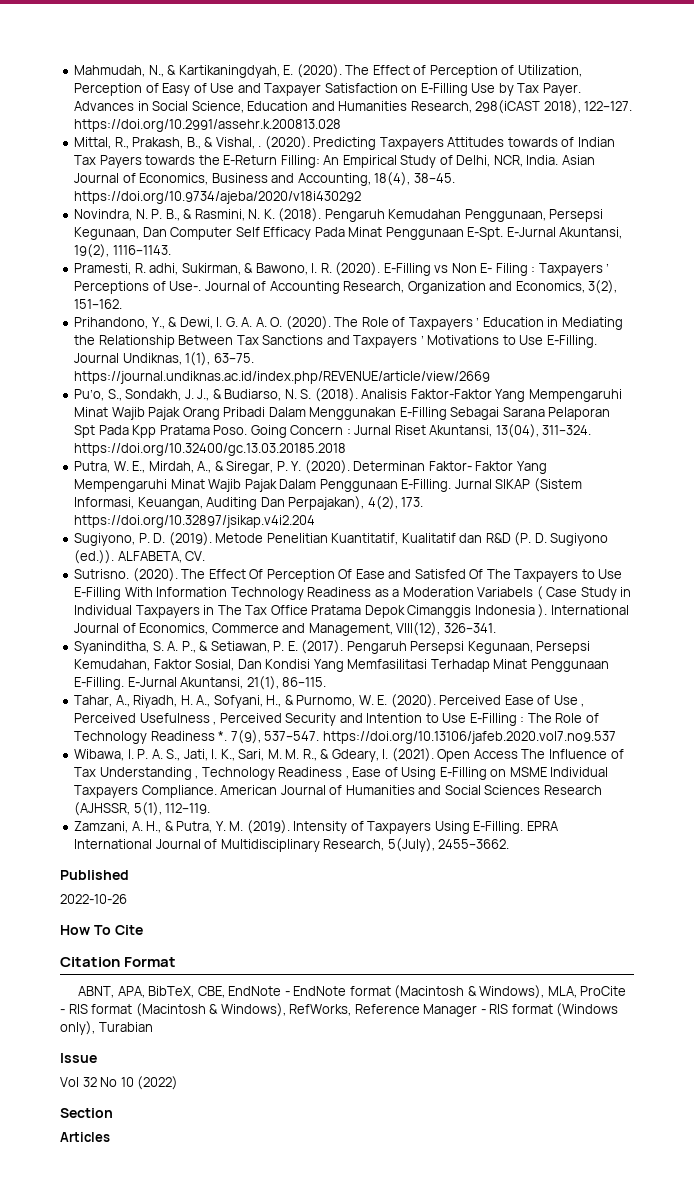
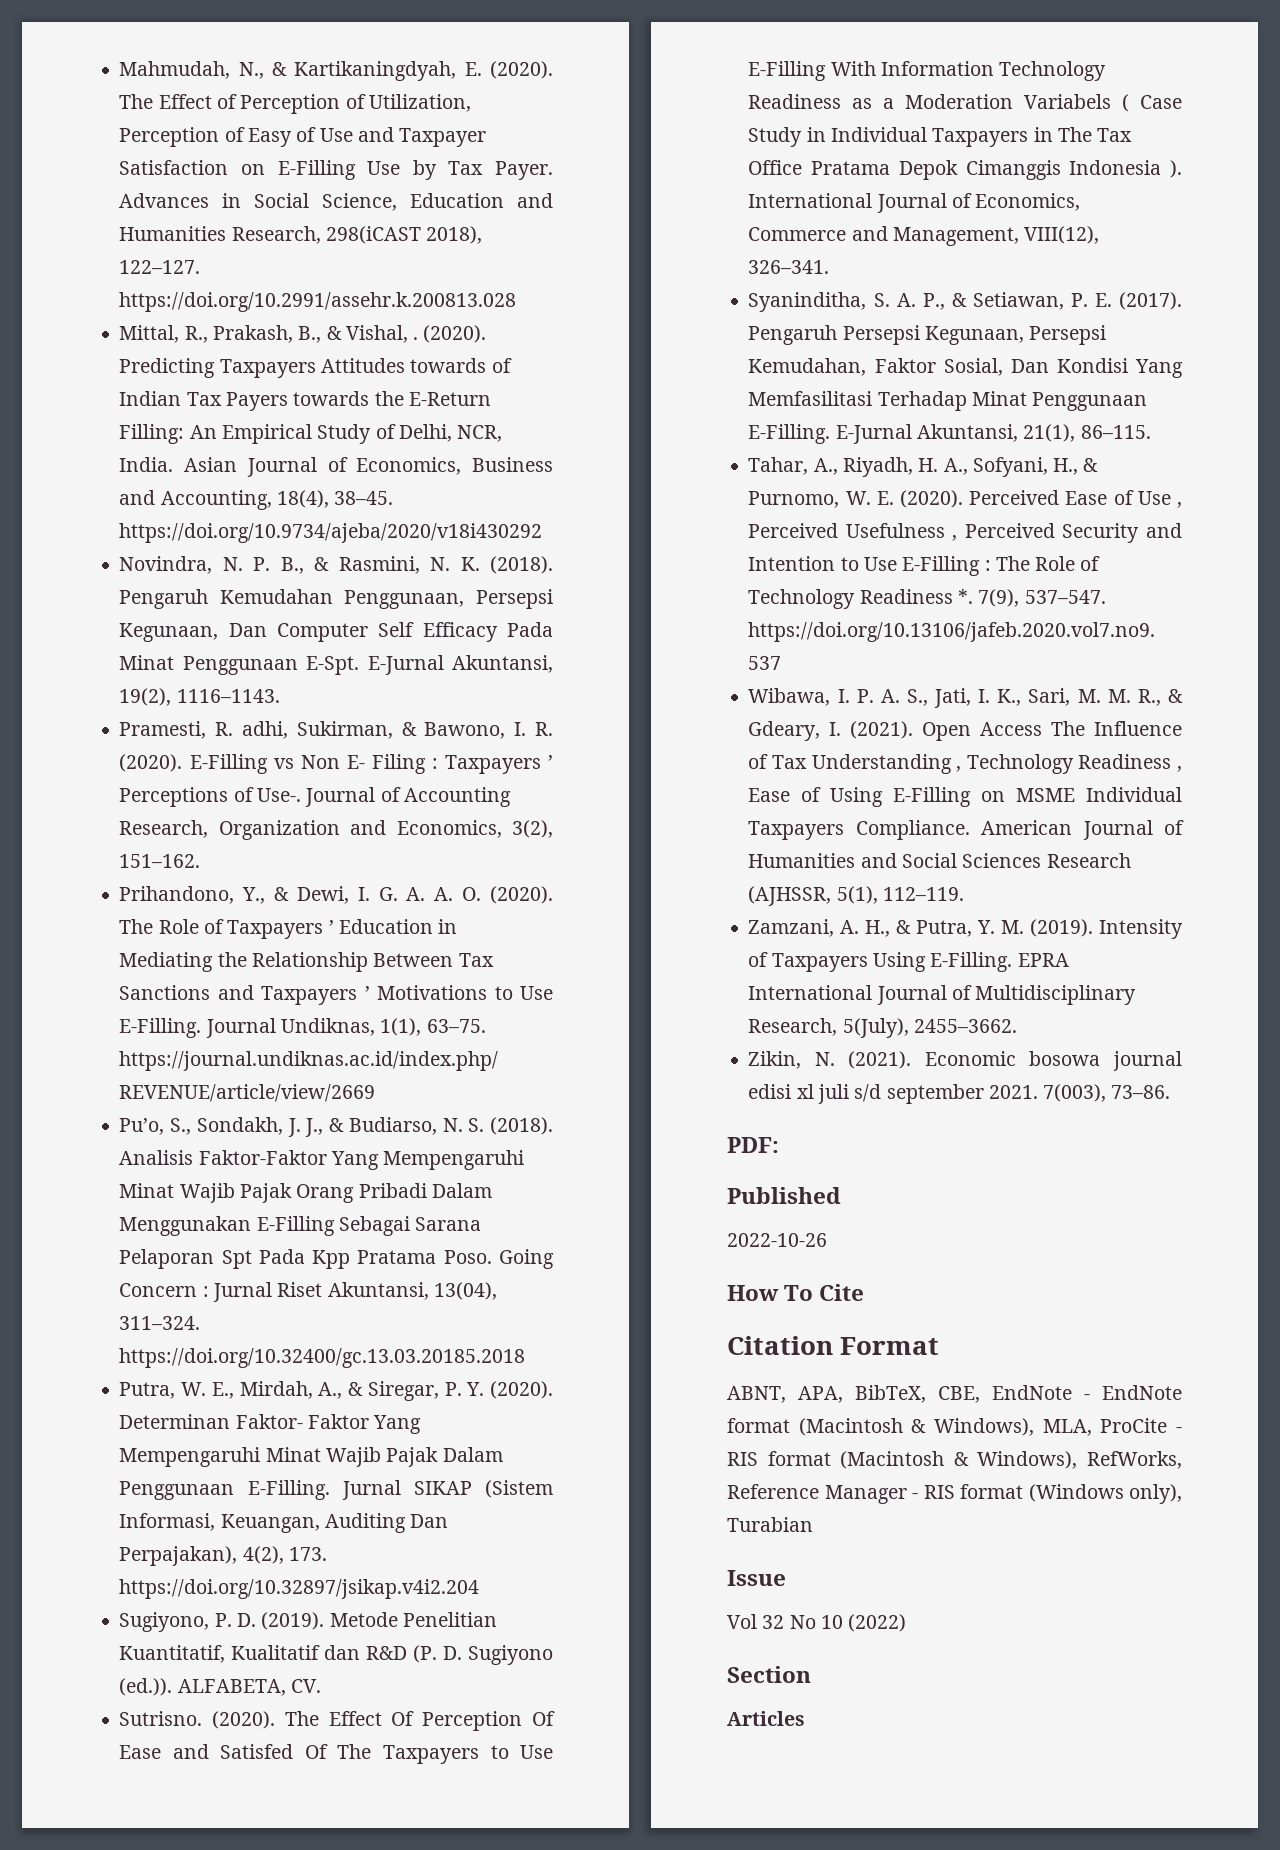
+ Zikin, N. (2021). Economic bosowa journal edisi xl juli s/d september 2021. 7(003), 73–86.
+ PDF:

